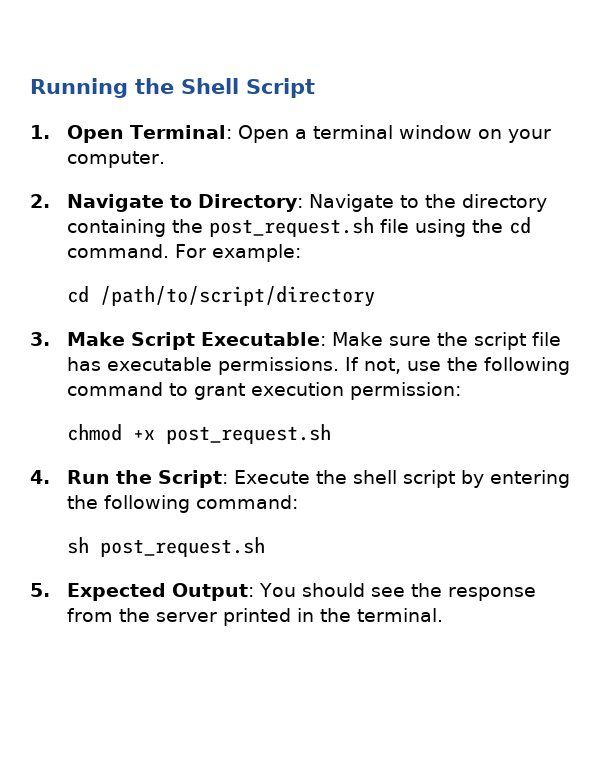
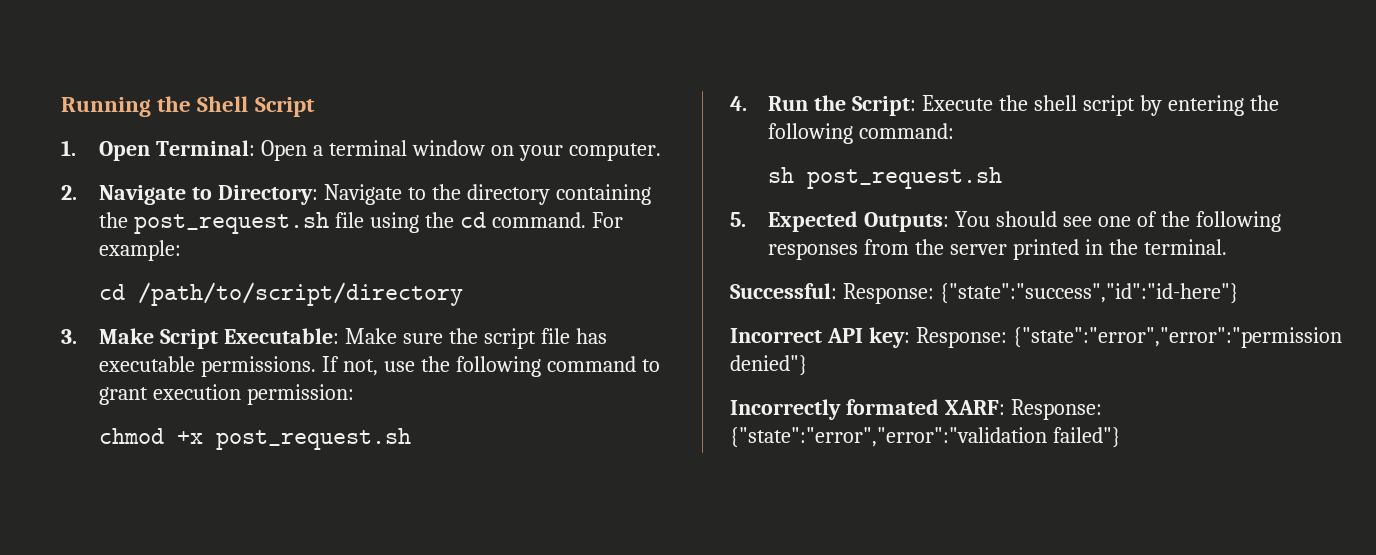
- 5. Expected Output: You should see the response from the server printed in the terminal.
+ 5. Expected Outputs: You should see one of the following responses from the server printed in the terminal.
+ Successful: Response: {"state":"success","id":"id-here"}
+ Incorrect API key: Response: {"state":"error","error":"permission denied"}
+ Incorrectly formated XARF: Response: {"state":"error","error":"validation failed"}

